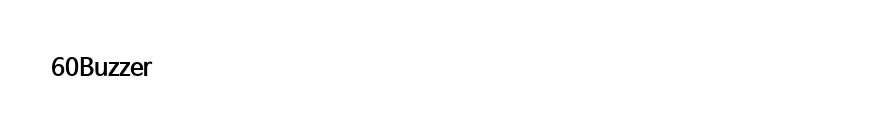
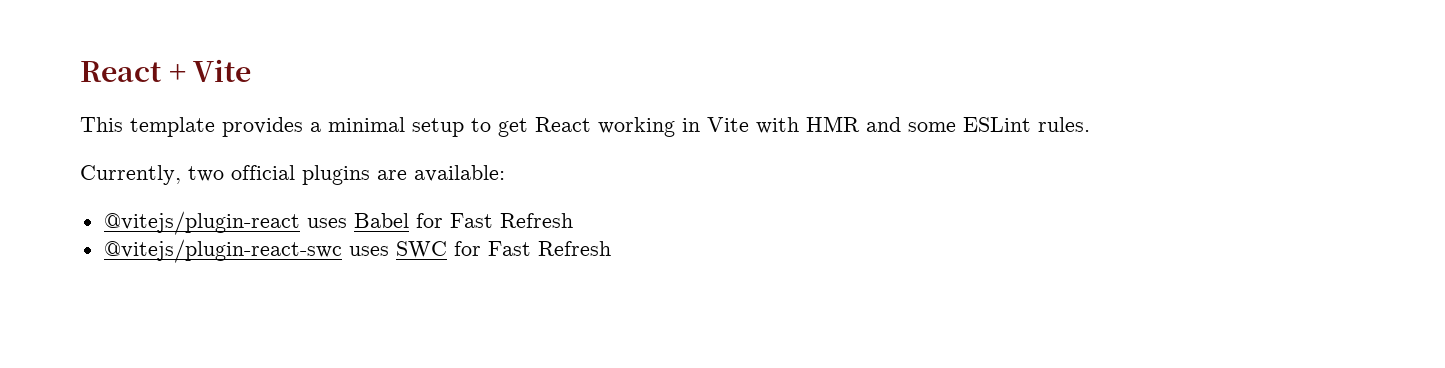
- 60Buzzer
+ React + Vite
+ This template provides a minimal setup to get React working in Vite with HMR and some ESLint rules.
+ Currently, two official plugins are available:
+ @vitejs/plugin-react uses Babel for Fast Refresh
+ @vitejs/plugin-react-swc uses SWC for Fast Refresh

